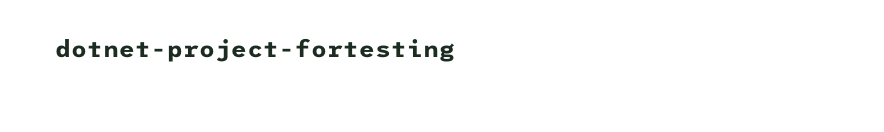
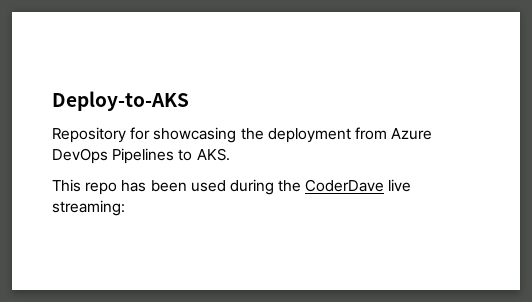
- dotnet-project-fortesting
+ Deploy-to-AKS
+ Repository for showcasing the deployment from Azure DevOps Pipelines to AKS.
+ This repo has been used during the CoderDave live streaming:

